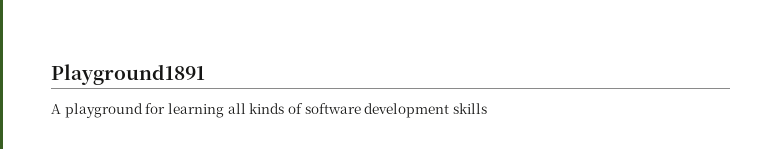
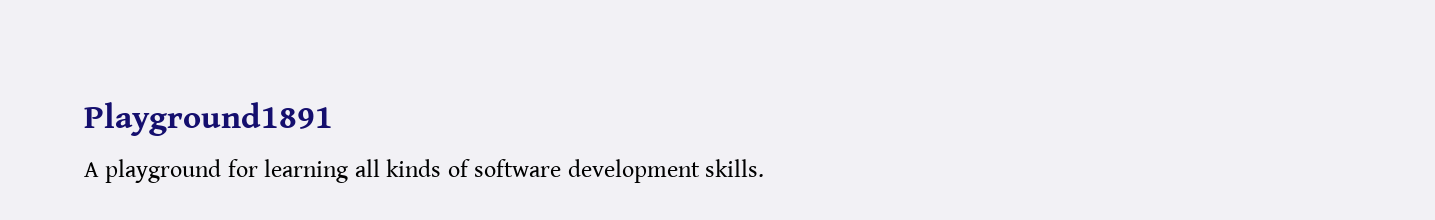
- A playground for learning all kinds of software development skills
+ A playground for learning all kinds of software development skills.

